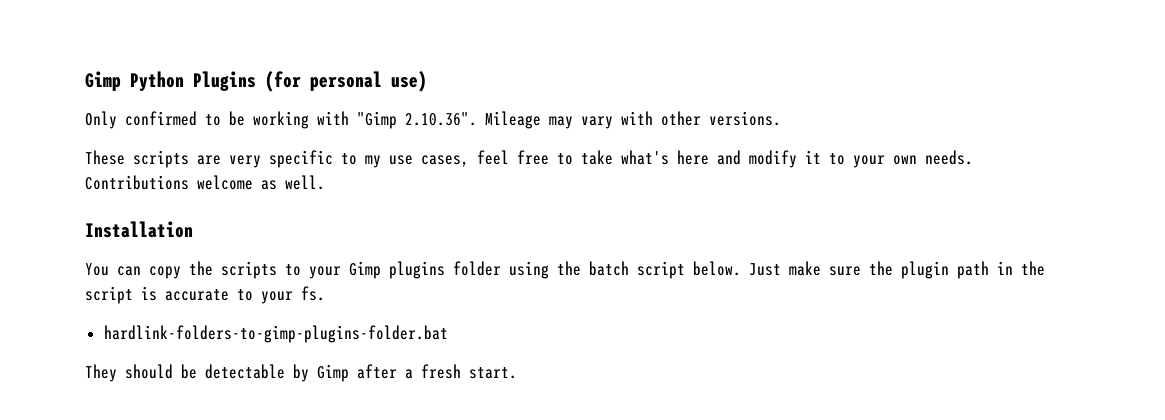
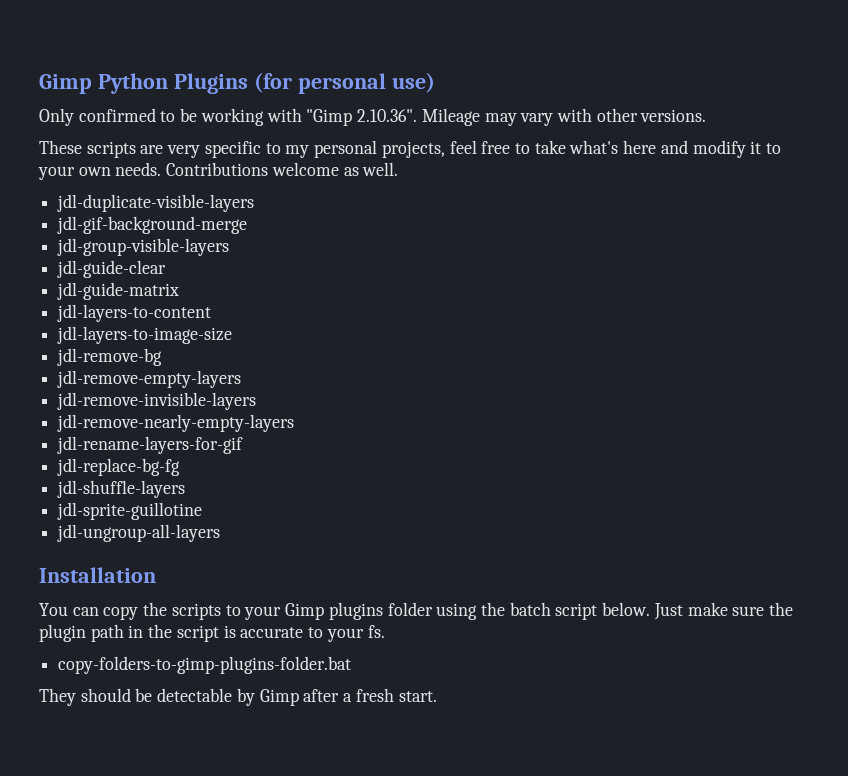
- These scripts are very specific to my use cases, feel free to take what's here and modify it to your own needs.
+ These scripts are very specific to my personal projects, feel free to take what's here and modify it to your own needs.
+ jdl-duplicate-visible-layers
+ jdl-gif-background-merge
+ jdl-group-visible-layers
+ jdl-guide-clear
+ jdl-guide-matrix
+ jdl-layers-to-content
+ jdl-layers-to-image-size
+ jdl-remove-bg
+ jdl-remove-empty-layers
+ jdl-remove-invisible-layers
+ jdl-remove-nearly-empty-layers
+ jdl-rename-layers-for-gif
+ jdl-replace-bg-fg
+ jdl-shuffle-layers
+ jdl-sprite-guillotine
+ jdl-ungroup-all-layers
- hardlink-folders-to-gimp-plugins-folder.bat
+ copy-folders-to-gimp-plugins-folder.bat

